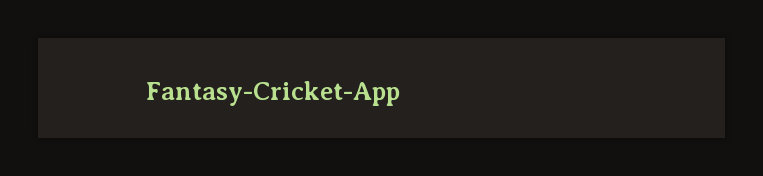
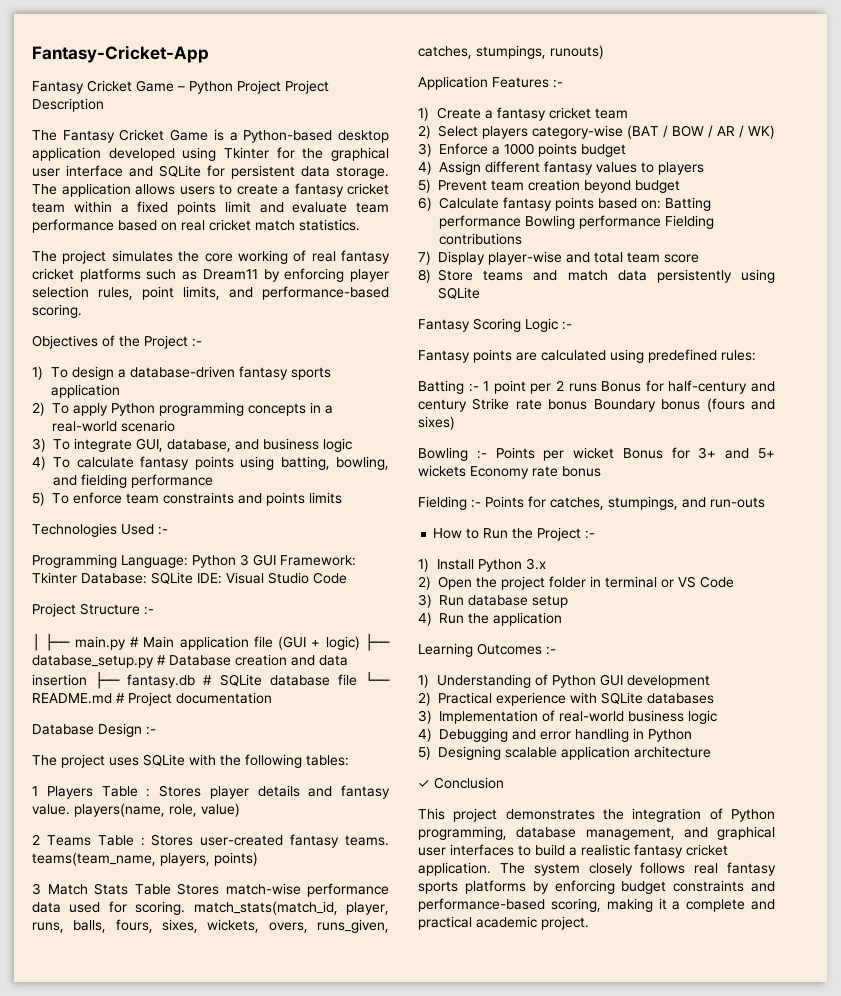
+ Fantasy Cricket Game – Python Project Project Description
+ The Fantasy Cricket Game is a Python-based desktop application developed using Tkinter for the graphical user interface and SQLite for persistent data storage. The application allows users to create a fantasy cricket team within a fixed points limit and evaluate team performance based on real cricket match statistics.
+ The project simulates the core working of real fantasy cricket platforms such as Dream11 by enforcing player selection rules, point limits, and performance-based scoring.
+ Objectives of the Project :-
+ 1) To design a database-driven fantasy sports application
+ 2) To apply Python programming concepts in a real-world scenario
+ 3) To integrate GUI, database, and business logic
+ 4) To calculate fantasy points using batting, bowling, and fielding performance
+ 5) To enforce team constraints and points limits
+ Technologies Used :-
+ Programming Language: Python 3 GUI Framework: Tkinter Database: SQLite IDE: Visual Studio Code
+ Project Structure :-
+ │ ├── main.py # Main application file (GUI + logic) ├── database_setup.py # Database creation and data insertion ├── fantasy.db # SQLite database file └── README.md # Project documentation
+ Database Design :-
+ The project uses SQLite with the following tables:
+ 1 Players Table : Stores player details and fantasy value. players(name, role, value)
+ 2 Teams Table : Stores user-created fantasy teams. teams(team_name, players, points)
+ 3 Match Stats Table Stores match-wise performance data used for scoring. match_stats(match_id, player, runs, balls, fours, sixes, wickets, overs, runs_given, catches, stumpings, runouts)
+ Application Features :-
+ 1) Create a fantasy cricket team
+ 2) Select players category-wise (BAT / BOW / AR / WK)
+ 3) Enforce a 1000 points budget
+ 4) Assign different fantasy values to players
+ 5) Prevent team creation beyond budget
+ 6) Calculate fantasy points based on: Batting performance Bowling performance Fielding contributions
+ 7) Display player-wise and total team score
+ 8) Store teams and match data persistently using SQLite
+ Fantasy Scoring Logic :-
+ Fantasy points are calculated using predefined rules:
+ Batting :- 1 point per 2 runs Bonus for half-century and century Strike rate bonus Boundary bonus (fours and sixes)
+ Bowling :- Points per wicket Bonus for 3+ and 5+ wickets Economy rate bonus
+ Fielding :- Points for catches, stumpings, and run-outs
+ How to Run the Project :-
+ 1) Install Python 3.x
+ 2) Open the project folder in terminal or VS Code
+ 3) Run database setup
+ 4) Run the application
+ Learning Outcomes :-
+ 1) Understanding of Python GUI development
+ 2) Practical experience with SQLite databases
+ 3) Implementation of real-world business logic
+ 4) Debugging and error handling in Python
+ 5) Designing scalable application architecture
+ ✓ Conclusion
+ This project demonstrates the integration of Python programming, database management, and graphical user interfaces to build a realistic fantasy cricket application. The system closely follows real fantasy sports platforms by enforcing budget constraints and performance-based scoring, making it a complete and practical academic project.

